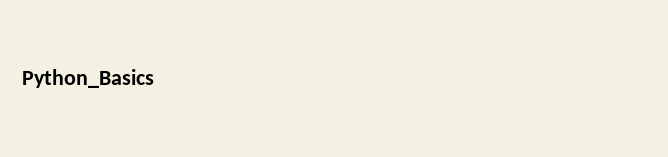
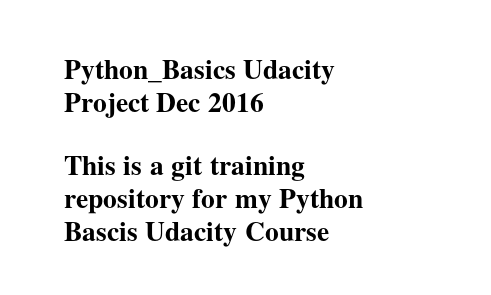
- Python_Basics
+ Python_Basics Udacity Project Dec 2016
+ This is a git training repository for my Python Bascis Udacity Course

